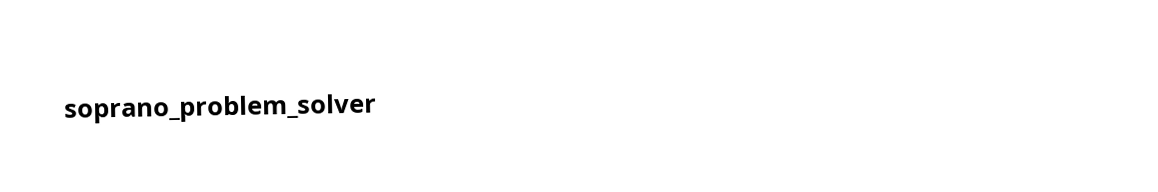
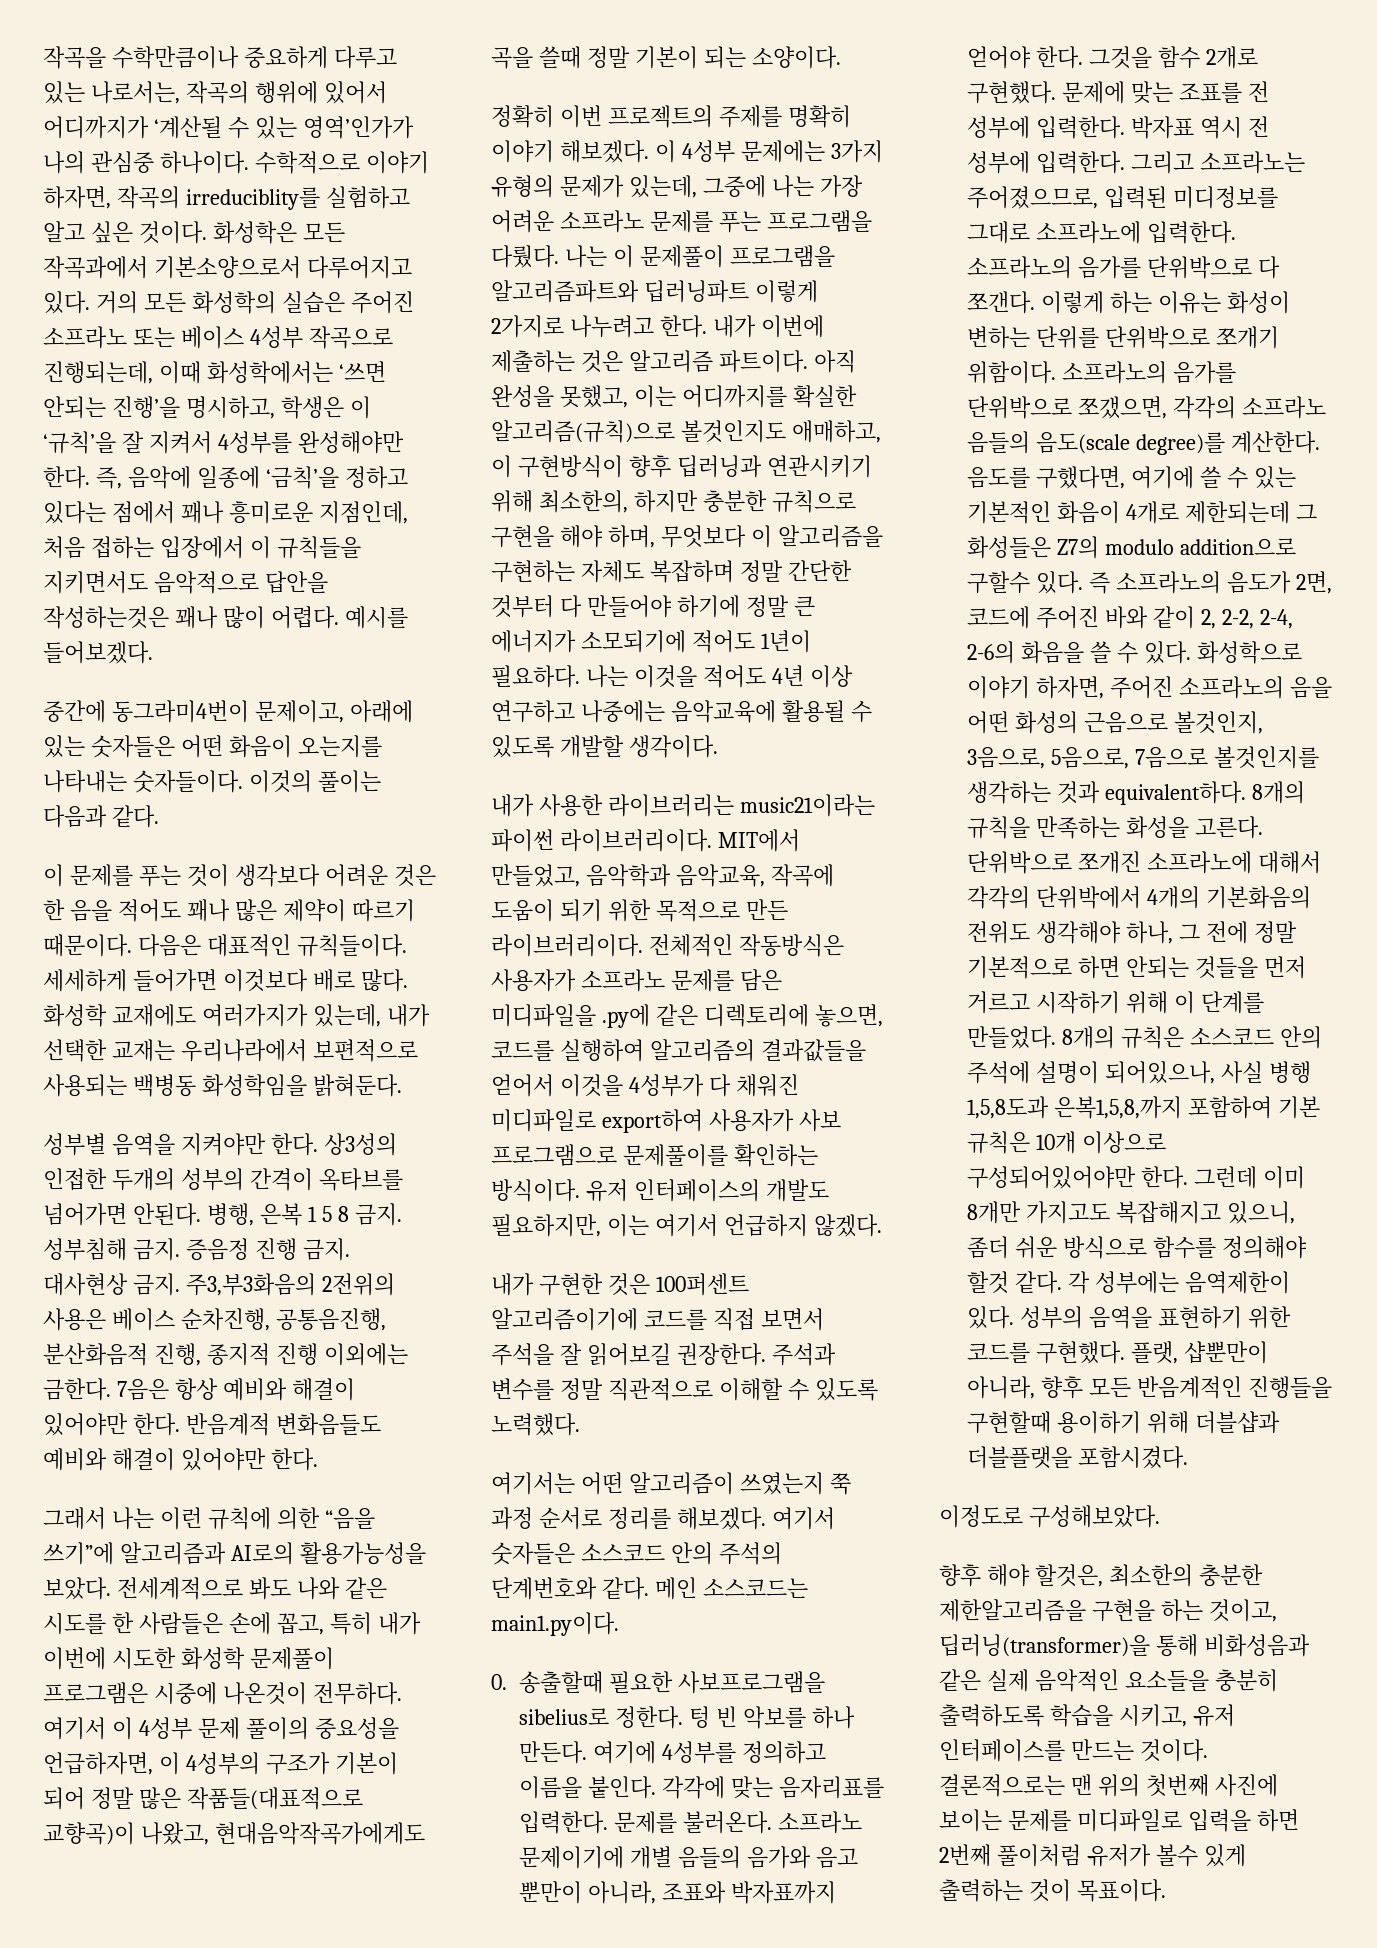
- soprano_problem_solver
+ 작곡을 수학만큼이나 중요하게 다루고 있는 나로서는, 작곡의 행위에 있어서 어디까지가 ‘계산될 수 있는 영역’인가가 나의 관심중 하나이다. 수학적으로 이야기 하자면, 작곡의 irreduciblity를 실험하고 알고 싶은 것이다. 화성학은 모든 작곡과에서 기본소양으로서 다루어지고 있다. 거의 모든 화성학의 실습은 주어진 소프라노 또는 베이스 4성부 작곡으로 진행되는데, 이때 화성학에서는 ‘쓰면 안되는 진행’을 명시하고, 학생은 이 ‘규칙’을 잘 지켜서 4성부를 완성해야만 한다. 즉, 음악에 일종에 ‘금칙’을 정하고 있다는 점에서 꽤나 흥미로운 지점인데, 처음 접하는 입장에서 이 규칙들을 지키면서도 음악적으로 답안을 작성하는것은 꽤나 많이 어렵다. 예시를 들어보겠다.
+ 중간에 동그라미4번이 문제이고, 아래에 있는 숫자들은 어떤 화음이 오는지를 나타내는 숫자들이다. 이것의 풀이는 다음과 같다.
+ 이 문제를 푸는 것이 생각보다 어려운 것은 한 음을 적어도 꽤나 많은 제약이 따르기 때문이다. 다음은 대표적인 규칙들이다. 세세하게 들어가면 이것보다 배로 많다. 화성학 교재에도 여러가지가 있는데, 내가 선택한 교재는 우리나라에서 보편적으로 사용되는 백병동 화성학임을 밝혀둔다.
+ 성부별 음역을 지켜야만 한다. 상3성의 인접한 두개의 성부의 간격이 옥타브를 넘어가면 안된다. 병행, 은복 1 5 8 금지. 성부침해 금지. 증음정 진행 금지. 대사현상 금지. 주3,부3화음의 2전위의 사용은 베이스 순차진행, 공통음진행, 분산화음적 진행, 종지적 진행 이외에는 금한다. 7음은 항상 예비와 해결이 있어야만 한다. 반음계적 변화음들도 예비와 해결이 있어야만 한다.
+ 그래서 나는 이런 규칙에 의한 “음을 쓰기”에 알고리즘과 AI로의 활용가능성을 보았다. 전세계적으로 봐도 나와 같은 시도를 한 사람들은 손에 꼽고, 특히 내가 이번에 시도한 화성학 문제풀이 프로그램은 시중에 나온것이 전무하다. 여기서 이 4성부 문제 풀이의 중요성을 언급하자면, 이 4성부의 구조가 기본이 되어 정말 많은 작품들(대표적으로 교향곡)이 나왔고, 현대음악작곡가에게도 곡을 쓸때 정말 기본이 되는 소양이다.
+ 정확히 이번 프로젝트의 주제를 명확히 이야기 해보겠다. 이 4성부 문제에는 3가지 유형의 문제가 있는데, 그중에 나는 가장 어려운 소프라노 문제를 푸는 프로그램을 다뤘다. 나는 이 문제풀이 프로그램을 알고리즘파트와 딥러닝파트 이렇게 2가지로 나누려고 한다. 내가 이번에 제출하는 것은 알고리즘 파트이다. 아직 완성을 못했고, 이는 어디까지를 확실한 알고리즘(규칙)으로 볼것인지도 애매하고, 이 구현방식이 향후 딥러닝과 연관시키기 위해 최소한의, 하지만 충분한 규칙으로 구현을 해야 하며, 무엇보다 이 알고리즘을 구현하는 자체도 복잡하며 정말 간단한 것부터 다 만들어야 하기에 정말 큰 에너지가 소모되기에 적어도 1년이 필요하다. 나는 이것을 적어도 4년 이상 연구하고 나중에는 음악교육에 활용될 수 있도록 개발할 생각이다.
+ 내가 사용한 라이브러리는 music21이라는 파이썬 라이브러리이다. MIT에서 만들었고, 음악학과 음악교육, 작곡에 도움이 되기 위한 목적으로 만든 라이브러리이다. 전체적인 작동방식은 사용자가 소프라노 문제를 담은 미디파일을 .py에 같은 디렉토리에 놓으면, 코드를 실행하여 알고리즘의 결과값들을 얻어서 이것을 4성부가 다 채워진 미디파일로 export하여 사용자가 사보 프로그램으로 문제풀이를 확인하는 방식이다. 유저 인터페이스의 개발도 필요하지만, 이는 여기서 언급하지 않겠다.
+ 내가 구현한 것은 100퍼센트 알고리즘이기에 코드를 직접 보면서 주석을 잘 읽어보길 권장한다. 주석과 변수를 정말 직관적으로 이해할 수 있도록 노력했다.
+ 여기서는 어떤 알고리즘이 쓰였는지 쭉 과정 순서로 정리를 해보겠다. 여기서 숫자들은 소스코드 안의 주석의 단계번호와 같다. 메인 소스코드는 main1.py이다.
+ 0. 송출할때 필요한 사보프로그램을 sibelius로 정한다. 텅 빈 악보를 하나 만든다. 여기에 4성부를 정의하고 이름을 붙인다. 각각에 맞는 음자리표를 입력한다. 문제를 불러온다. 소프라노 문제이기에 개별 음들의 음가와 음고 뿐만이 아니라, 조표와 박자표까지 얻어야 한다. 그것을 함수 2개로 구현했다. 문제에 맞는 조표를 전 성부에 입력한다. 박자표 역시 전 성부에 입력한다. 그리고 소프라노는 주어졌으므로, 입력된 미디정보를 그대로 소프라노에 입력한다. 소프라노의 음가를 단위박으로 다 쪼갠다. 이렇게 하는 이유는 화성이 변하는 단위를 단위박으로 쪼개기 위함이다. 소프라노의 음가를 단위박으로 쪼갰으면, 각각의 소프라노 음들의 음도(scale degree)를 계산한다. 음도를 구했다면, 여기에 쓸 수 있는 기본적인 화음이 4개로 제한되는데 그 화성들은 Z7의 modulo addition으로 구할수 있다. 즉 소프라노의 음도가 2면, 코드에 주어진 바와 같이 2, 2-2, 2-4, 2-6의 화음을 쓸 수 있다. 화성학으로 이야기 하자면, 주어진 소프라노의 음을 어떤 화성의 근음으로 볼것인지, 3음으로, 5음으로, 7음으로 볼것인지를 생각하는 것과 equivalent하다. 8개의 규칙을 만족하는 화성을 고른다. 단위박으로 쪼개진 소프라노에 대해서 각각의 단위박에서 4개의 기본화음의 전위도 생각해야 하나, 그 전에 정말 기본적으로 하면 안되는 것들을 먼저 거르고 시작하기 위해 이 단계를 만들었다. 8개의 규칙은 소스코드 안의 주석에 설명이 되어있으나, 사실 병행 1,5,8도과 은복1,5,8,까지 포함하여 기본 규칙은 10개 이상으로 구성되어있어야만 한다. 그런데 이미 8개만 가지고도 복잡해지고 있으니, 좀더 쉬운 방식으로 함수를 정의해야 할것 같다. 각 성부에는 음역제한이 있다. 성부의 음역을 표현하기 위한 코드를 구현했다. 플랫, 샵뿐만이 아니라, 향후 모든 반음계적인 진행들을 구현할때 용이하기 위해 더블샵과 더블플랫을 포함시겼다.
+ 이정도로 구성해보았다.
+ 향후 해야 할것은, 최소한의 충분한 제한알고리즘을 구현을 하는 것이고, 딥러닝(transformer)을 통해 비화성음과 같은 실제 음악적인 요소들을 충분히 출력하도록 학습을 시키고, 유저 인터페이스를 만드는 것이다. 결론적으로는 맨 위의 첫번째 사진에 보이는 문제를 미디파일로 입력을 하면 2번째 풀이처럼 유저가 볼수 있게 출력하는 것이 목표이다.

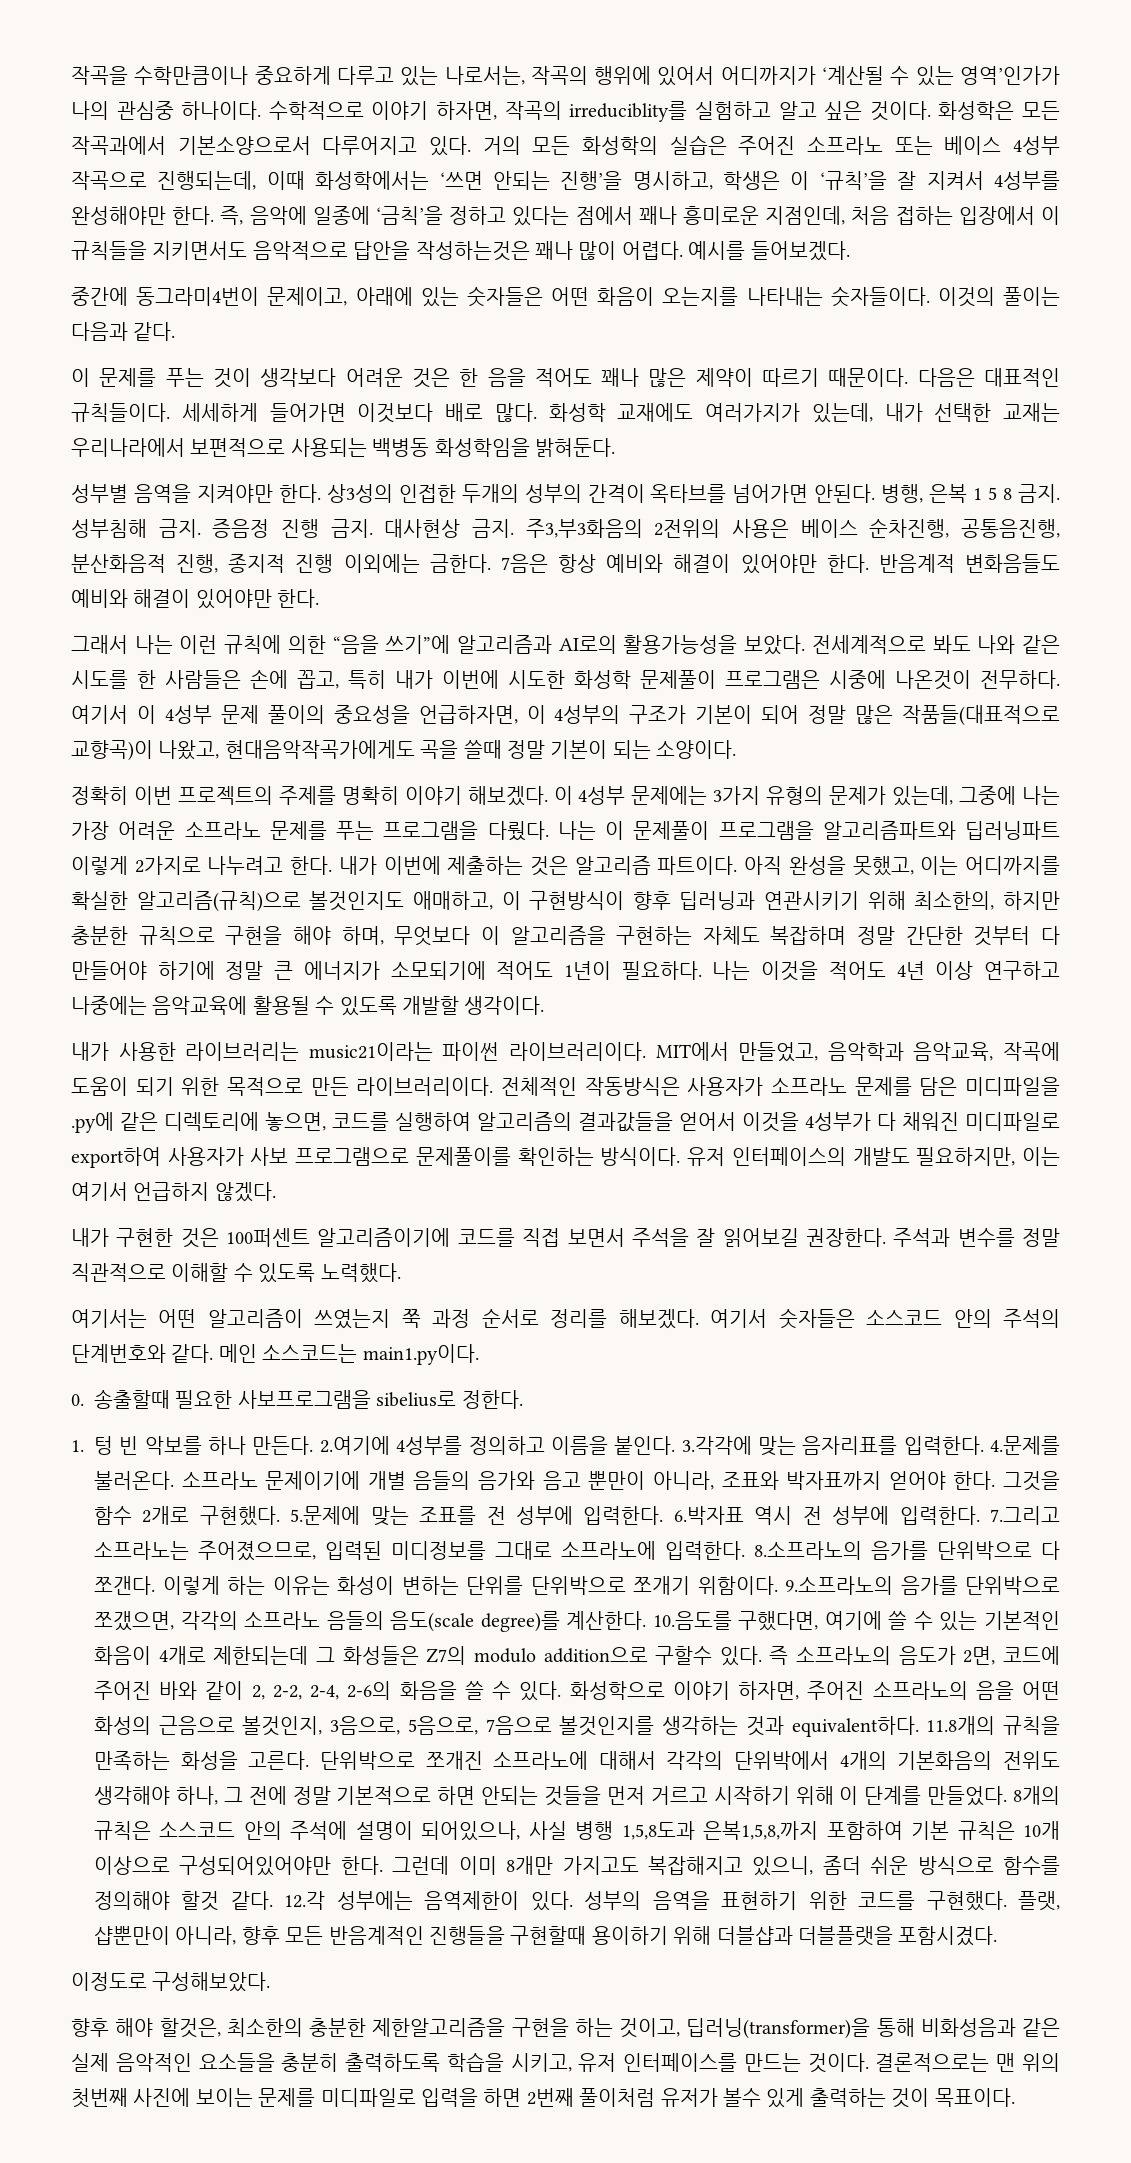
- 0. 송출할때 필요한 사보프로그램을 sibelius로 정한다. 텅 빈 악보를 하나 만든다.
+ 0. 송출할때 필요한 사보프로그램을 sibelius로 정한다.
+ 1. 텅 빈 악보를 하나 만든다.
- 여기에 4성부를 정의하고 이름을 붙인다.
+ 2.여기에 4성부를 정의하고 이름을 붙인다.
- 각각에 맞는 음자리표를 입력한다.
+ 3.각각에 맞는 음자리표를 입력한다.
- 문제를 불러온다.
+ 4.문제를 불러온다.
- 문제에 맞는 조표를 전 성부에 입력한다.
+ 5.문제에 맞는 조표를 전 성부에 입력한다.
- 박자표 역시 전 성부에 입력한다.
+ 6.박자표 역시 전 성부에 입력한다.
- 그리고 소프라노는 주어졌으므로, 입력된 미디정보를 그대로 소프라노에 입력한다.
+ 7.그리고 소프라노는 주어졌으므로, 입력된 미디정보를 그대로 소프라노에 입력한다.
- 소프라노의 음가를 단위박으로 다 쪼갠다.
+ 8.소프라노의 음가를 단위박으로 다 쪼갠다.
- 소프라노의 음가를 단위박으로 쪼갰으면, 각각의 소프라노 음들의 음도(scale degree)를 계산한다.
+ 9.소프라노의 음가를 단위박으로 쪼갰으면, 각각의 소프라노 음들의 음도(scale degree)를 계산한다.
- 음도를 구했다면, 여기에 쓸 수 있는 기본적인 화음이 4개로 제한되는데 그 화성들은 Z7의 modulo addition으로 구할수 있다.
+ 10.음도를 구했다면, 여기에 쓸 수 있는 기본적인 화음이 4개로 제한되는데 그 화성들은 Z7의 modulo addition으로 구할수 있다.
- 8개의 규칙을 만족하는 화성을 고른다.
+ 11.8개의 규칙을 만족하는 화성을 고른다.
- 각 성부에는 음역제한이 있다.
+ 12.각 성부에는 음역제한이 있다.

